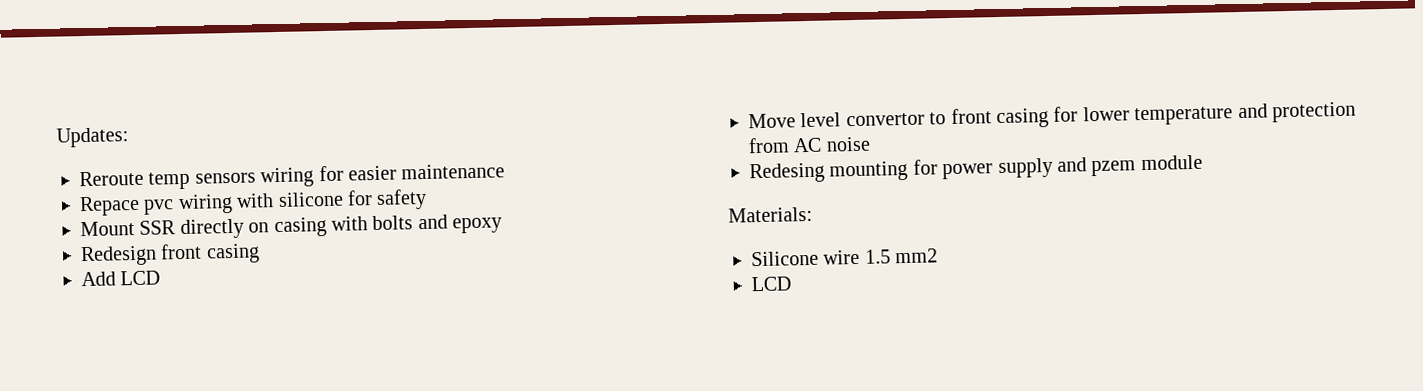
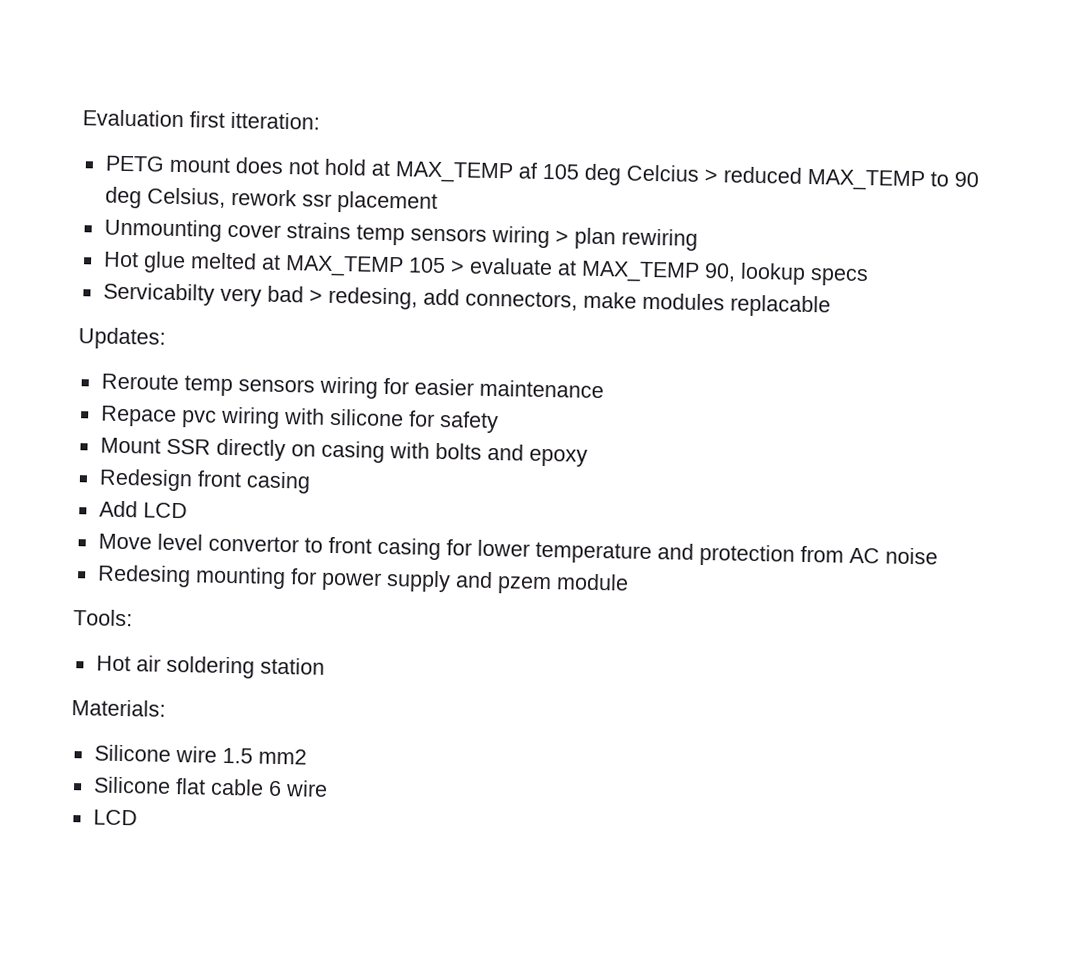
+ Evaluation first itteration:
+ PETG mount does not hold at MAX_TEMP af 105 deg Celcius > reduced MAX_TEMP to 90 deg Celsius, rework ssr placement
+ Unmounting cover strains temp sensors wiring > plan rewiring
+ Hot glue melted at MAX_TEMP 105 > evaluate at MAX_TEMP 90, lookup specs
+ Servicabilty very bad > redesing, add connectors, make modules replacable
+ Tools:
+ Hot air soldering station
+ Silicone flat cable 6 wire

